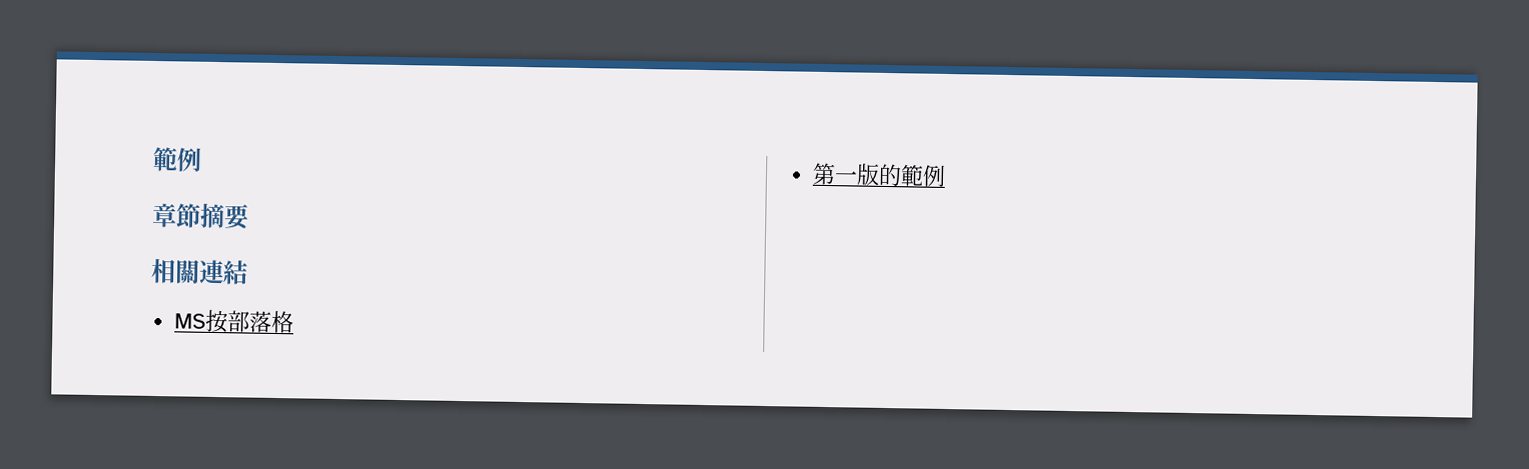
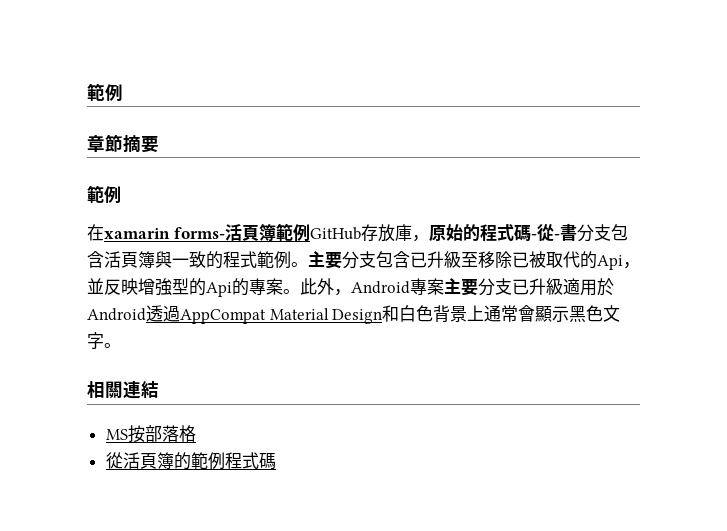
  章節摘要
+ 範例
+ 在xamarin forms-活頁簿範例GitHub存放庫，原始的程式碼-從-書分支包含活頁簿與一致的程式範例。主要分支包含已升級至移除已被取代的Api，並反映增強型的Api的專案。此外，Android專案主要分支已升級適用於Android透過AppCompat Material Design和白色背景上通常會顯示黑色文字。
- 第一版的範例
+ 從活頁簿的範例程式碼

